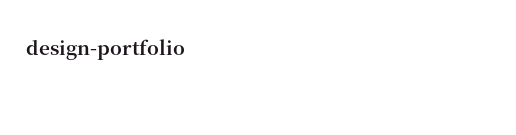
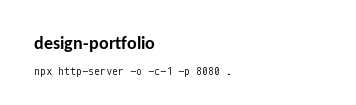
+ npx http-server -o -c-1 -p 8080 .

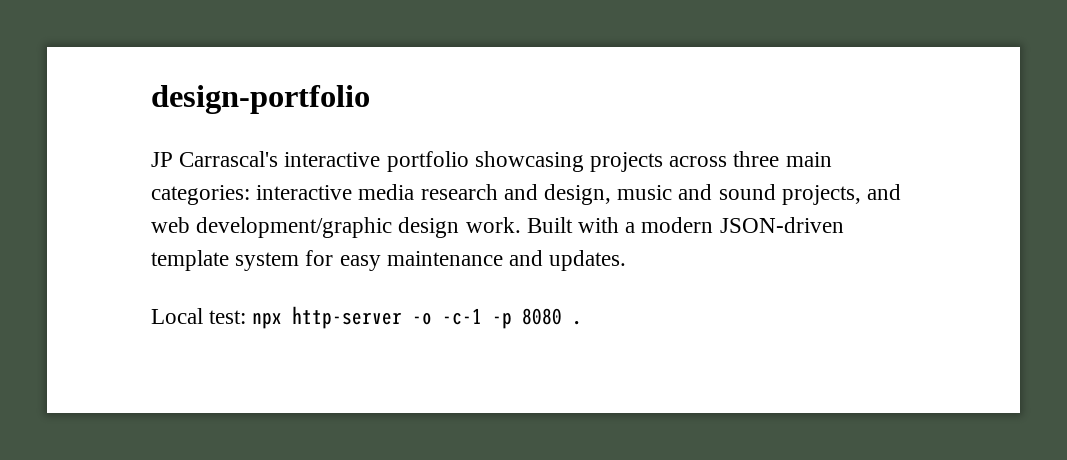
- npx http-server -o -c-1 -p 8080 .
+ JP Carrascal's interactive portfolio showcasing projects across three main categories: interactive media research and design, music and sound projects, and web development/graphic design work. Built with a modern JSON-driven template system for easy maintenance and updates.
+ Local test: npx http-server -o -c-1 -p 8080 .

